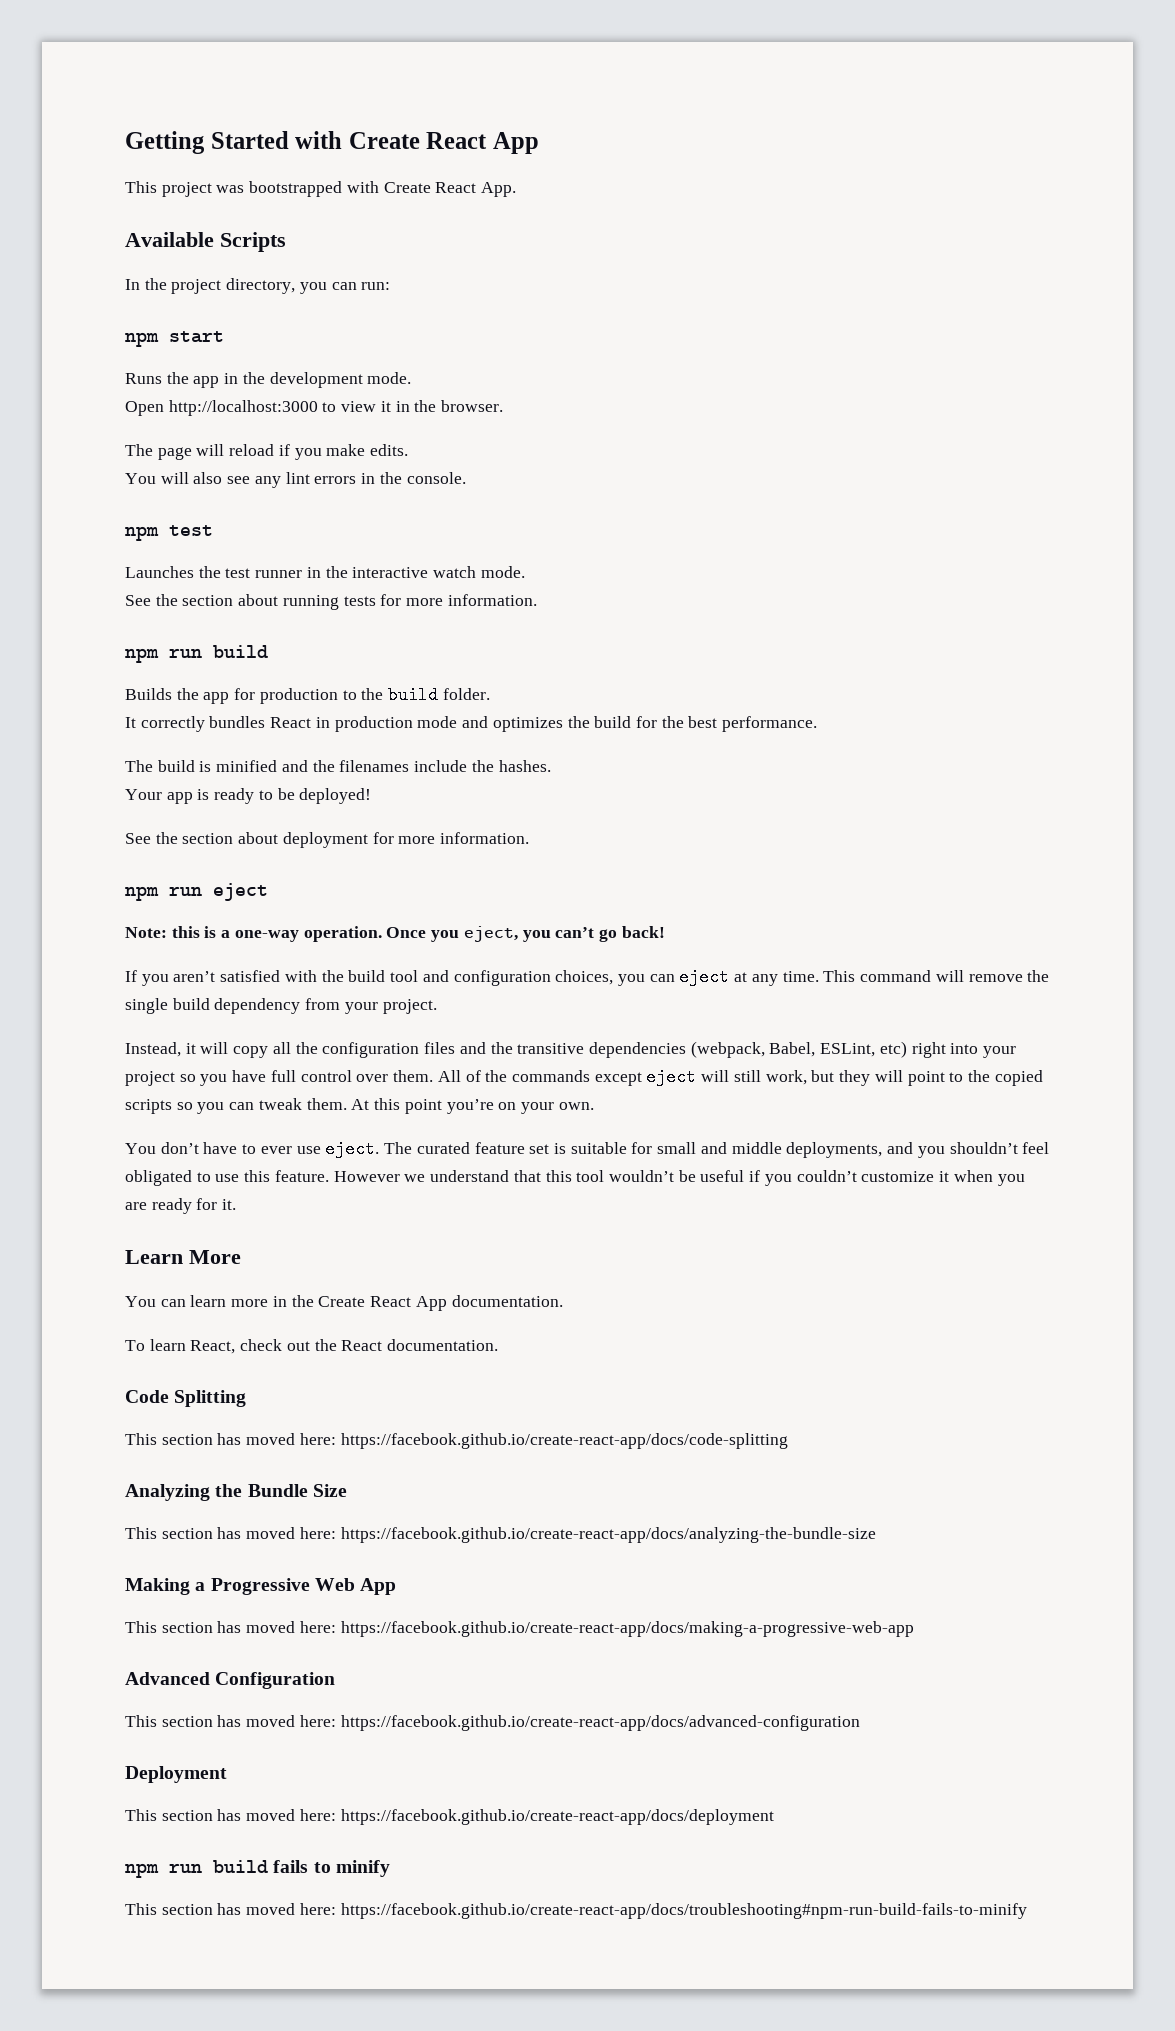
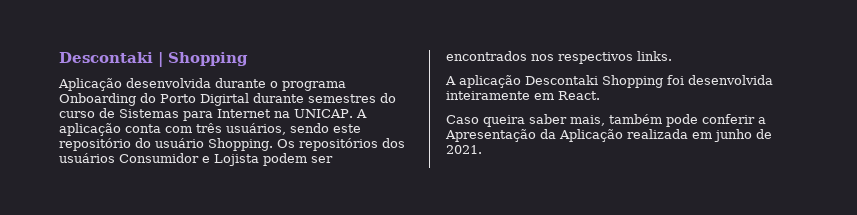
- Getting Started with Create React App
- This project was bootstrapped with Create React App.
- Available Scripts
- In the project directory, you can run:
- npm start
- Runs the app in the development mode.
- Open http://localhost:3000 to view it in the browser.
- The page will reload if you make edits.
- You will also see any lint errors in the console.
- npm test
- Launches the test runner in the interactive watch mode.
- See the section about running tests for more information.
- npm run build
- Builds the app for production to the build folder.
- It correctly bundles React in production mode and optimizes the build for the best performance.
- The build is minified and the filenames include the hashes.
- Your app is ready to be deployed!
- See the section about deployment for more information.
- npm run eject
- Note: this is a one-way operation. Once you eject, you can’t go back!
- If you aren’t satisfied with the build tool and configuration choices, you can eject at any time. This command will remove the single build dependency from your project.
- Instead, it will copy all the configuration files and the transitive dependencies (webpack, Babel, ESLint, etc) right into your project so you have full control over them. All of the commands except eject will still work, but they will point to the copied scripts so you can tweak them. At this point you’re on your own.
- You don’t have to ever use eject. The curated feature set is suitable for small and middle deployments, and you shouldn’t feel obligated to use this feature. However we understand that this tool wouldn’t be useful if you couldn’t customize it when you are ready for it.
- Learn More
- You can learn more in the Create React App documentation.
- To learn React, check out the React documentation.
- Code Splitting
- This section has moved here: https://facebook.github.io/create-react-app/docs/code-splitting
- Analyzing the Bundle Size
- This section has moved here: https://facebook.github.io/create-react-app/docs/analyzing-the-bundle-size
- Making a Progressive Web App
- This section has moved here: https://facebook.github.io/create-react-app/docs/making-a-progressive-web-app
- Advanced Configuration
- This section has moved here: https://facebook.github.io/create-react-app/docs/advanced-configuration
- Deployment
- This section has moved here: https://facebook.github.io/create-react-app/docs/deployment
- npm run build fails to minify
- This section has moved here: https://facebook.github.io/create-react-app/docs/troubleshooting#npm-run-build-fails-to-minify
+ Descontaki | Shopping
+ Aplicação desenvolvida durante o programa Onboarding do Porto Digirtal durante semestres do curso de Sistemas para Internet na UNICAP. A aplicação conta com três usuários, sendo este repositório do usuário Shopping. Os repositórios dos usuários Consumidor e Lojista podem ser encontrados nos respectivos links.
+ A aplicação Descontaki Shopping foi desenvolvida inteiramente em React.
+ Caso queira saber mais, também pode conferir a Apresentação da Aplicação realizada em junho de 2021.

